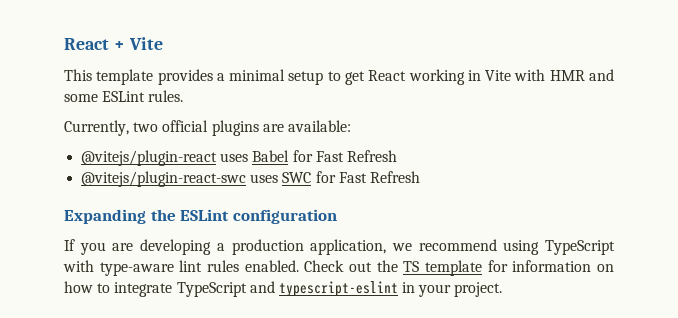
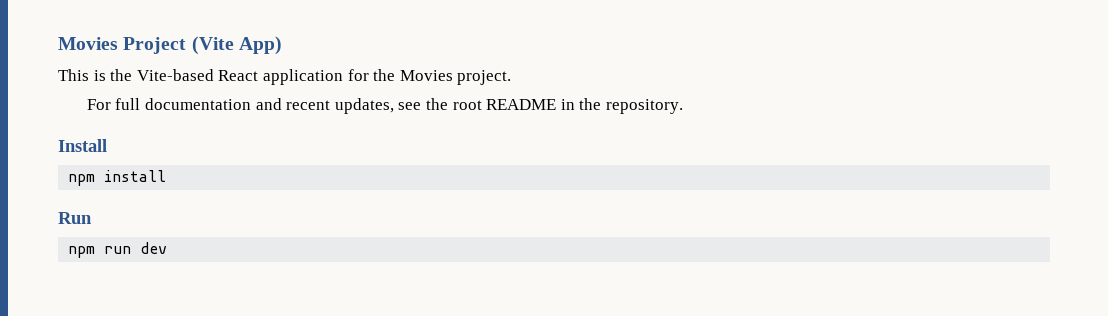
- React + Vite
- This template provides a minimal setup to get React working in Vite with HMR and some ESLint rules.
- Currently, two official plugins are available:
- @vitejs/plugin-react uses Babel for Fast Refresh
- @vitejs/plugin-react-swc uses SWC for Fast Refresh
- Expanding the ESLint configuration
- If you are developing a production application, we recommend using TypeScript with type-aware lint rules enabled. Check out the TS template for information on how to integrate TypeScript and typescript-eslint in your project.
+ Movies Project (Vite App)
+ This is the Vite-based React application for the Movies project.
+ For full documentation and recent updates, see the root README in the repository.
+ Install
+ npm install
+ Run
+ npm run dev

